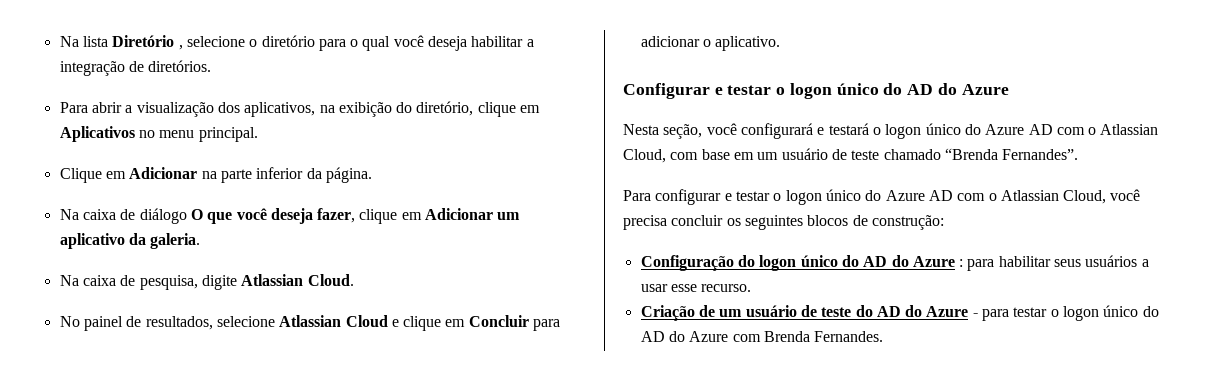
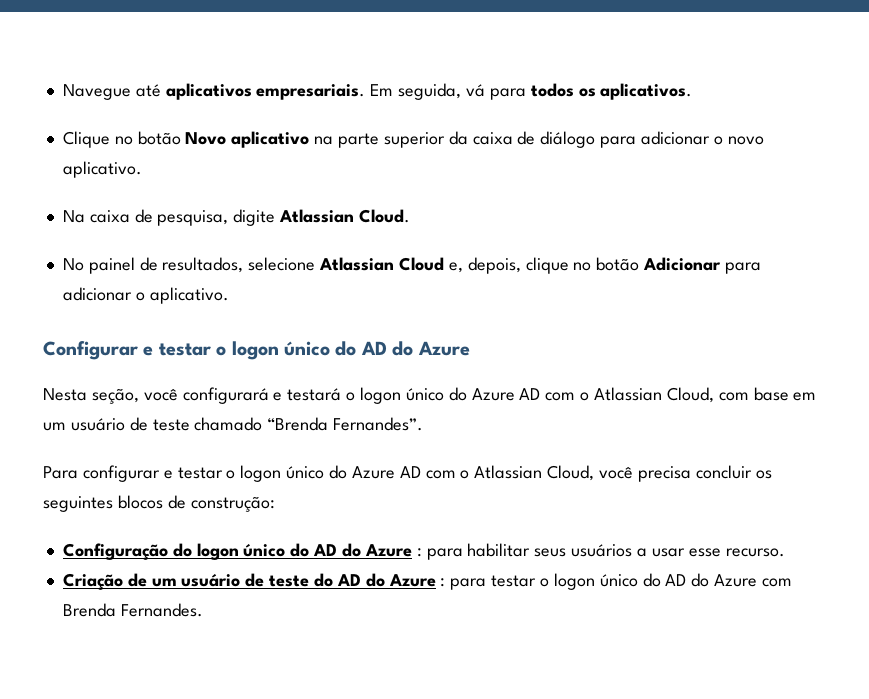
- Na lista Diretório , selecione o diretório para o qual você deseja habilitar a integração de diretórios.
- Para abrir a visualização dos aplicativos, na exibição do diretório, clique em Aplicativos no menu principal.
- Clique em Adicionar na parte inferior da página.
- Na caixa de diálogo O que você deseja fazer, clique em Adicionar um aplicativo da galeria.
+ Navegue até aplicativos empresariais. Em seguida, vá para todos os aplicativos.
+ Clique no botão Novo aplicativo na parte superior da caixa de diálogo para adicionar o novo aplicativo.
- No painel de resultados, selecione Atlassian Cloud e clique em Concluir para adicionar o aplicativo.
+ No painel de resultados, selecione Atlassian Cloud e, depois, clique no botão Adicionar para adicionar o aplicativo.
- Criação de um usuário de teste do AD do Azure - para testar o logon único do AD do Azure com Brenda Fernandes.
+ Criação de um usuário de teste do AD do Azure : para testar o logon único do AD do Azure com Brenda Fernandes.

